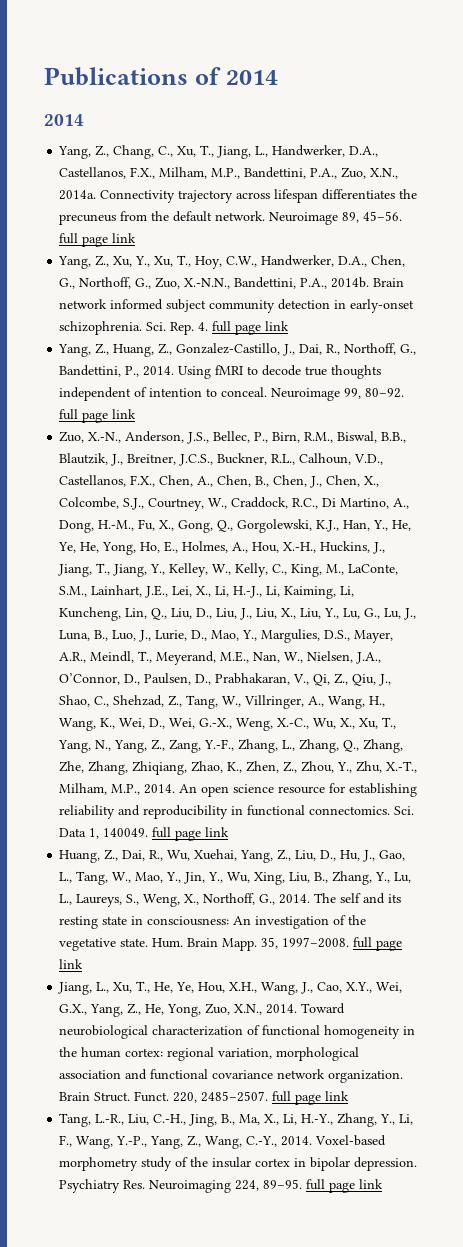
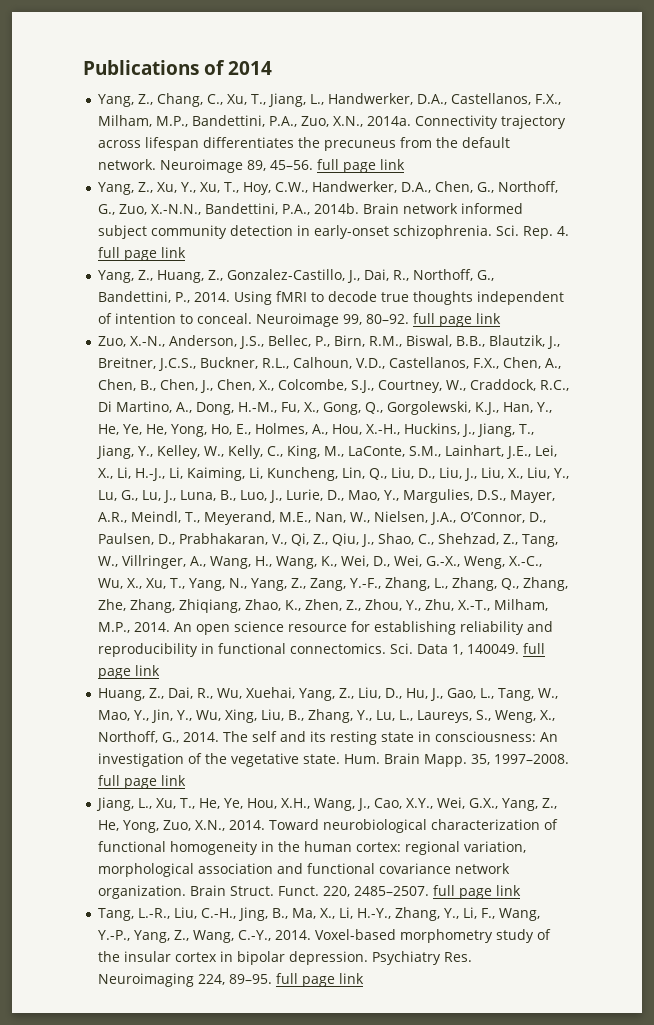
  Publications of 2014
- 2014

